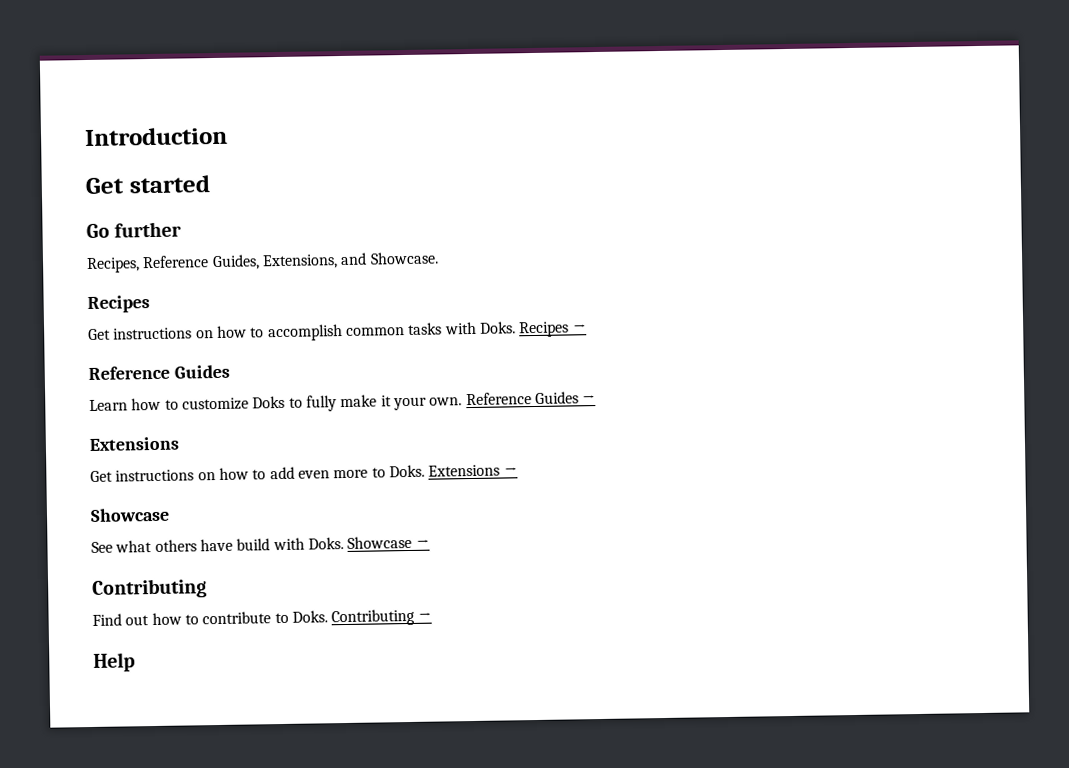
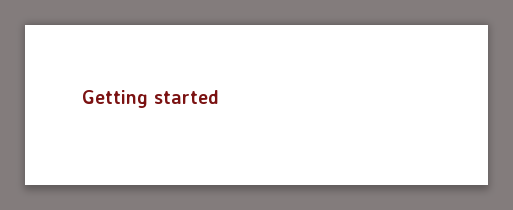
- Introduction
- Get started
+ Getting started
- Go further
- Recipes, Reference Guides, Extensions, and Showcase.
- Recipes
- Get instructions on how to accomplish common tasks with Doks. Recipes →
- Reference Guides
- Learn how to customize Doks to fully make it your own. Reference Guides →
- Extensions
- Get instructions on how to add even more to Doks. Extensions →
- Showcase
- See what others have build with Doks. Showcase →
- Contributing
- Find out how to contribute to Doks. Contributing →
- Help

